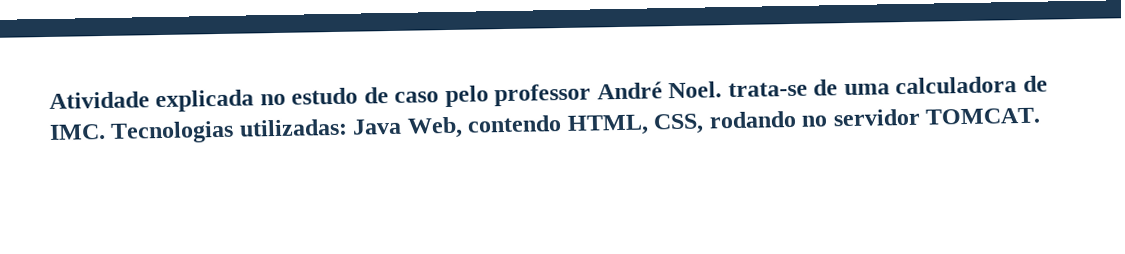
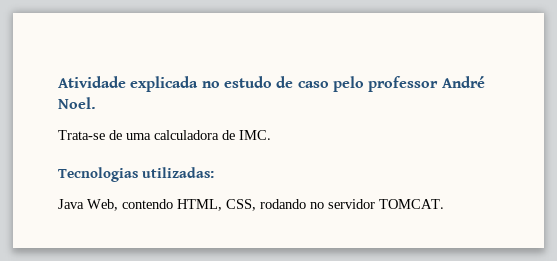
- Atividade explicada no estudo de caso pelo professor André Noel. trata-se de uma calculadora de IMC. Tecnologias utilizadas: Java Web, contendo HTML, CSS, rodando no servidor TOMCAT.
+ Atividade explicada no estudo de caso pelo professor André Noel.
+ Trata-se de uma calculadora de IMC.
+ Tecnologias utilizadas:
+ Java Web, contendo HTML, CSS, rodando no servidor TOMCAT.

